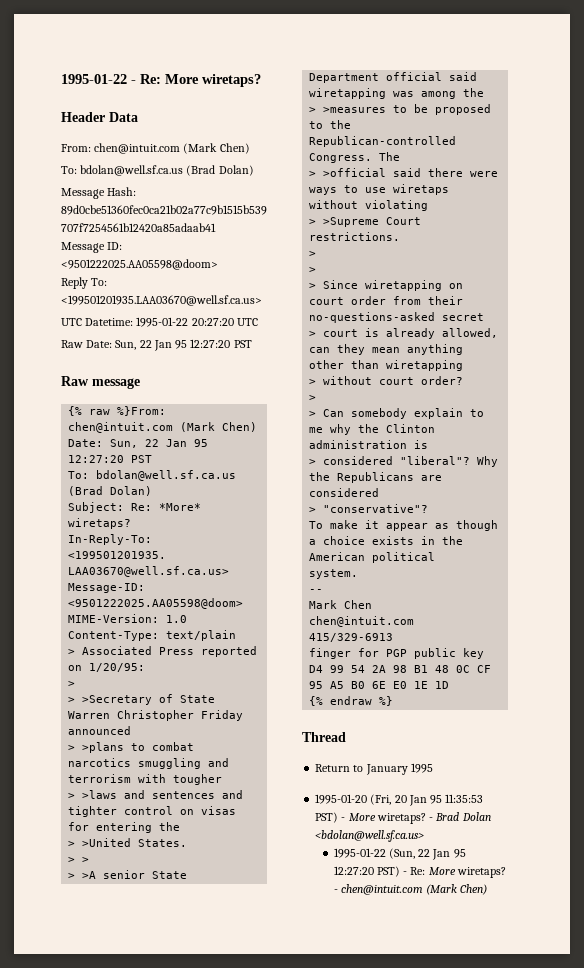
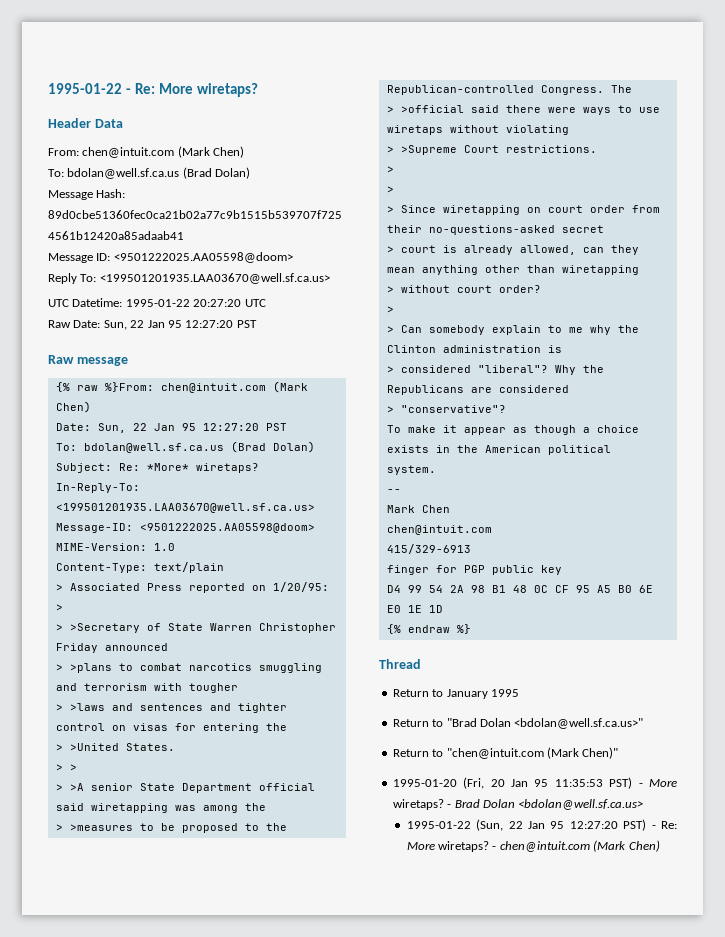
+ Return to "Brad Dolan <bdolan@well.sf.ca.us>"
+ Return to "chen@intuit.com (Mark Chen)"

